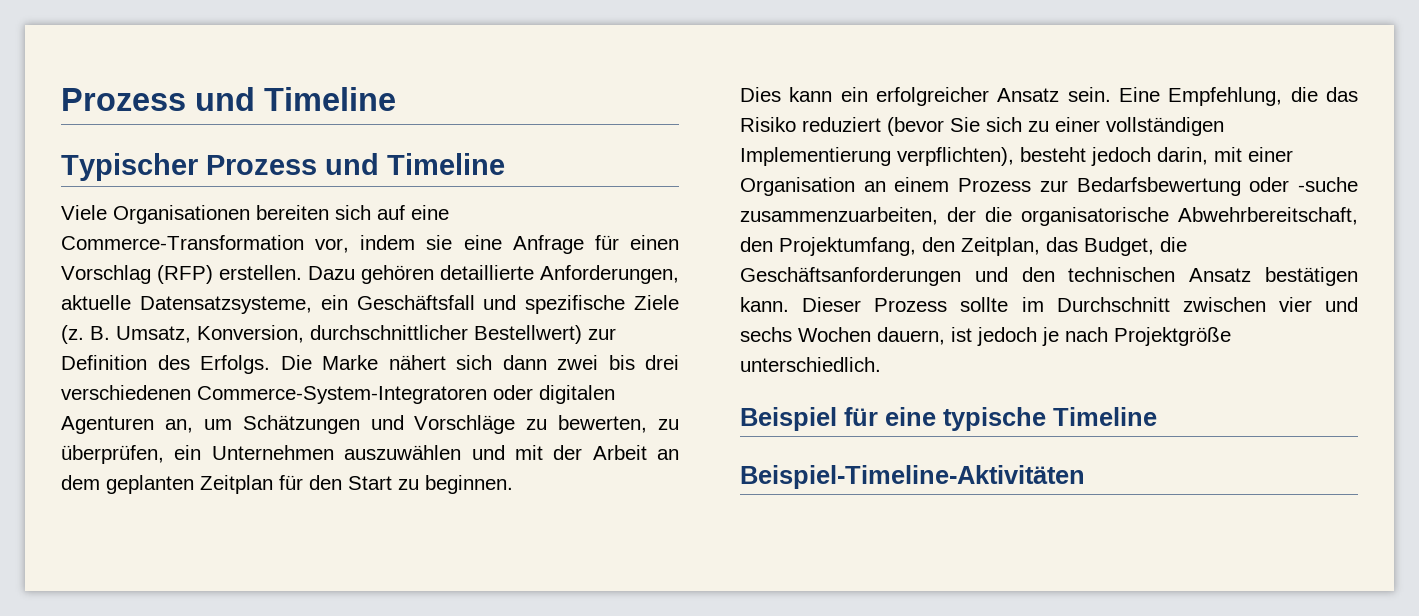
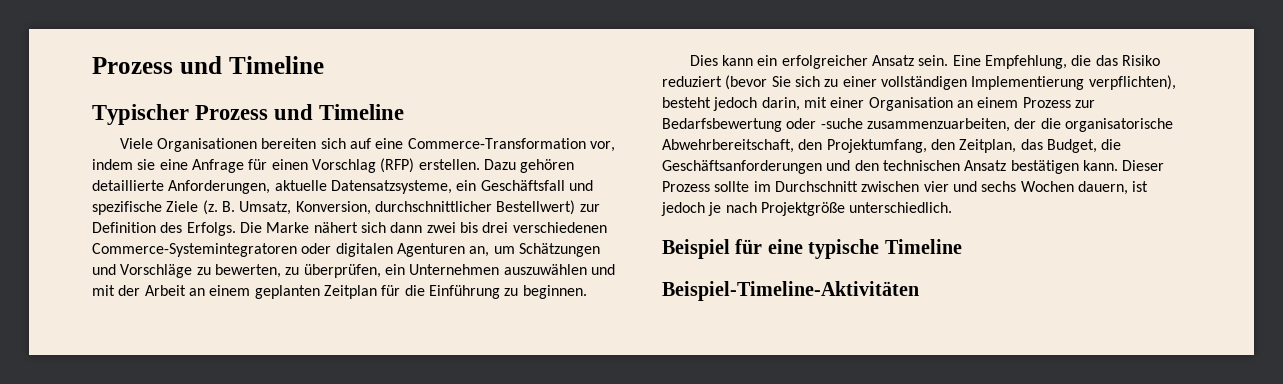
- Die Marke nähert sich dann zwei bis drei verschiedenen Commerce-System-Integratoren oder digitalen Agenturen an, um Schätzungen und Vorschläge zu bewerten, zu überprüfen, ein Unternehmen auszuwählen und mit der Arbeit an dem geplanten Zeitplan für den Start zu beginnen.
+ Die Marke nähert sich dann zwei bis drei verschiedenen Commerce-Systemintegratoren oder digitalen Agenturen an, um Schätzungen und Vorschläge zu bewerten, zu überprüfen, ein Unternehmen auszuwählen und mit der Arbeit an einem geplanten Zeitplan für die Einführung zu beginnen.

